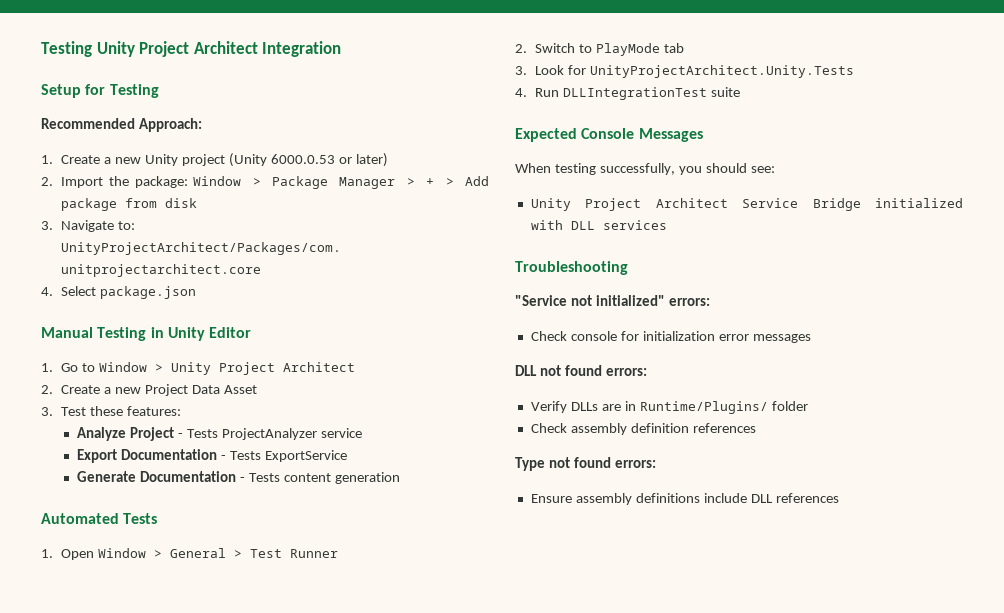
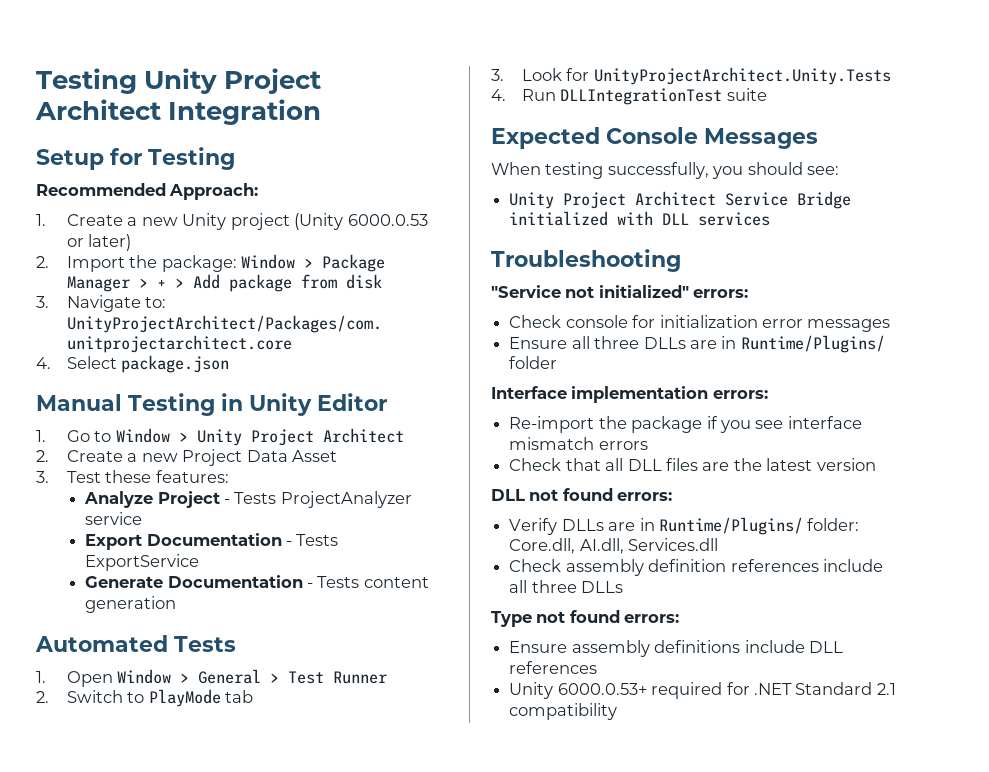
+ Ensure all three DLLs are in Runtime/Plugins/ folder
+ Interface implementation errors:
+ Re-import the package if you see interface mismatch errors
+ Check that all DLL files are the latest version
- Verify DLLs are in Runtime/Plugins/ folder
+ Verify DLLs are in Runtime/Plugins/ folder: Core.dll, AI.dll, Services.dll
- Check assembly definition references
+ Check assembly definition references include all three DLLs
+ Unity 6000.0.53+ required for .NET Standard 2.1 compatibility

